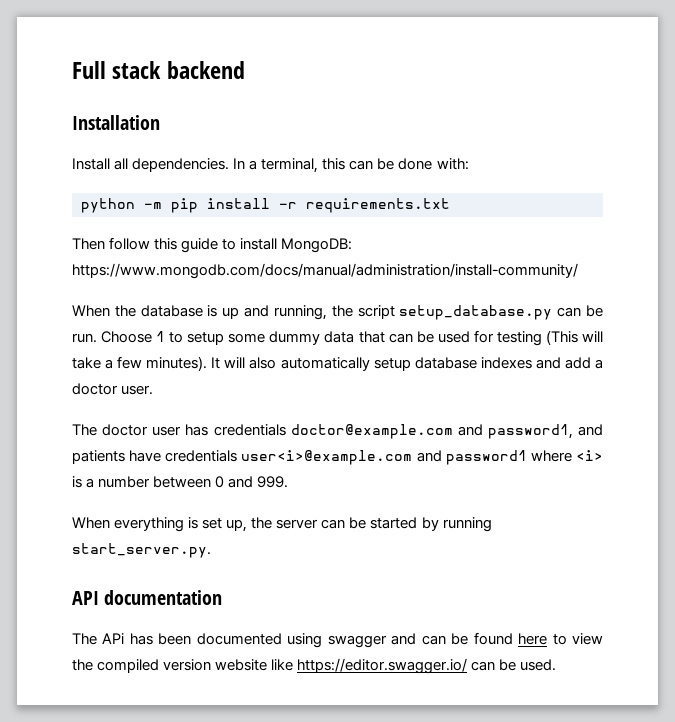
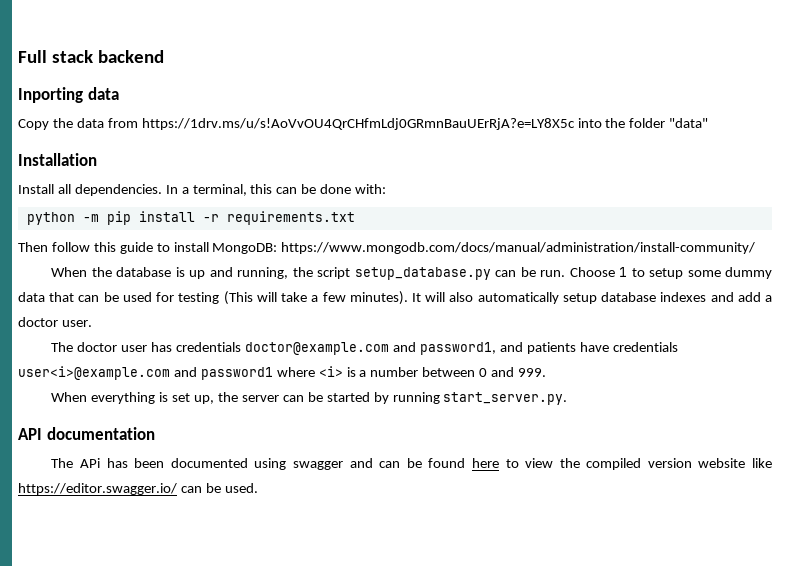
+ Inporting data
+ Copy the data from https://1drv.ms/u/s!AoVvOU4QrCHfmLdj0GRmnBauUErRjA?e=LY8X5c into the folder "data"

